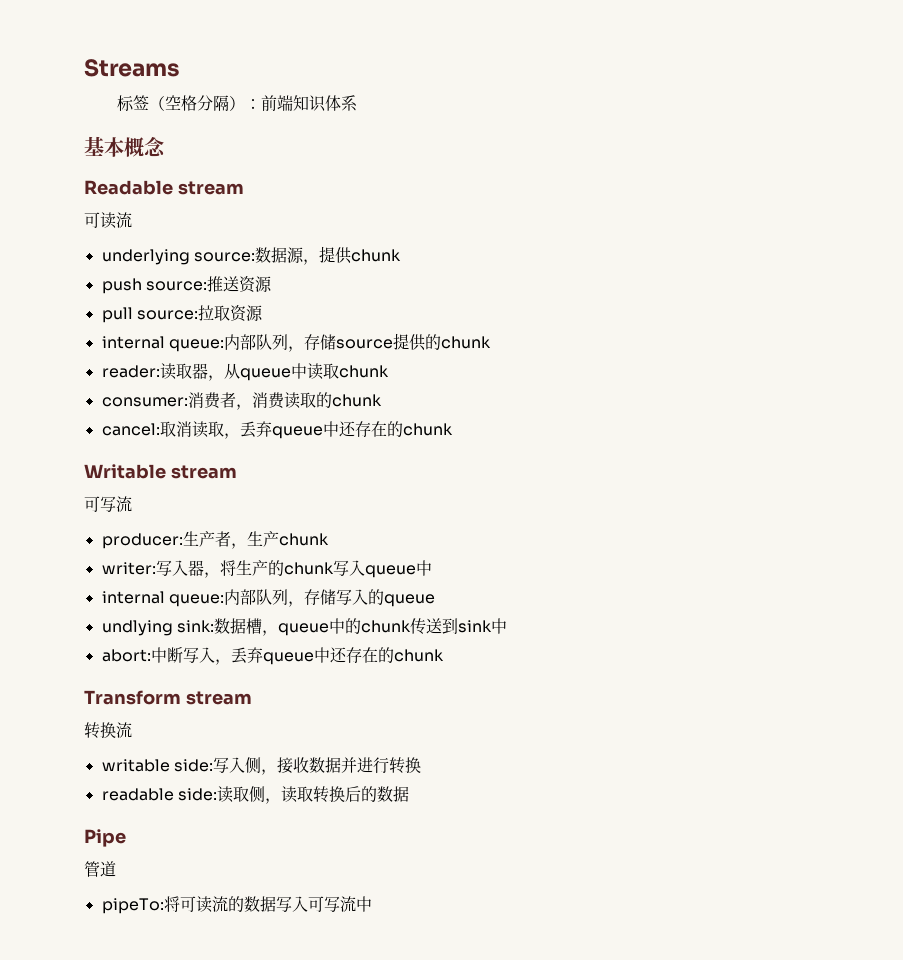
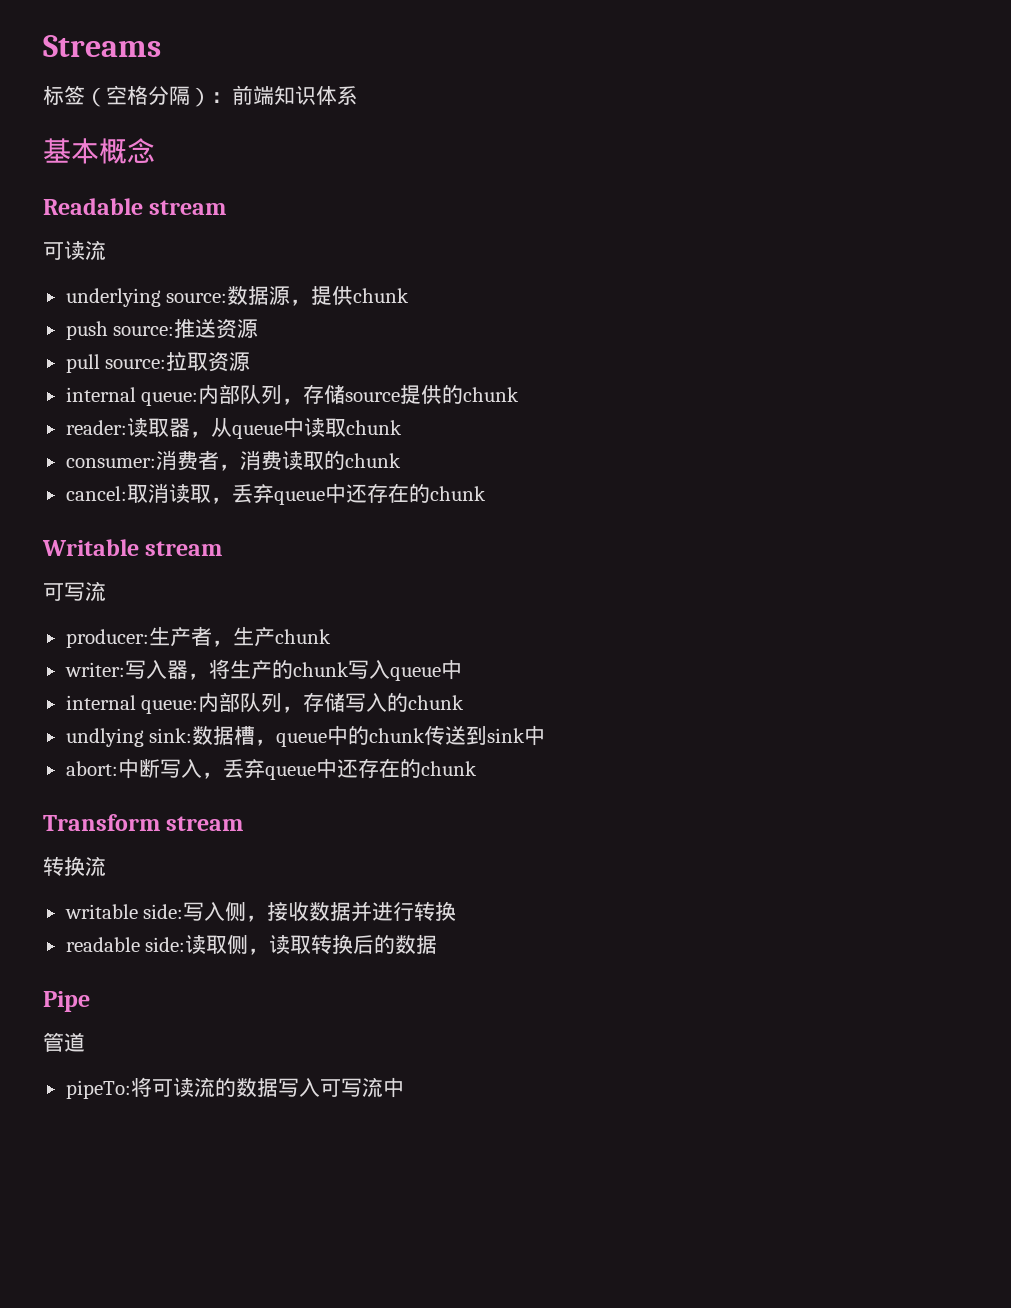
- internal queue:内部队列，存储写入的queue
+ internal queue:内部队列，存储写入的chunk

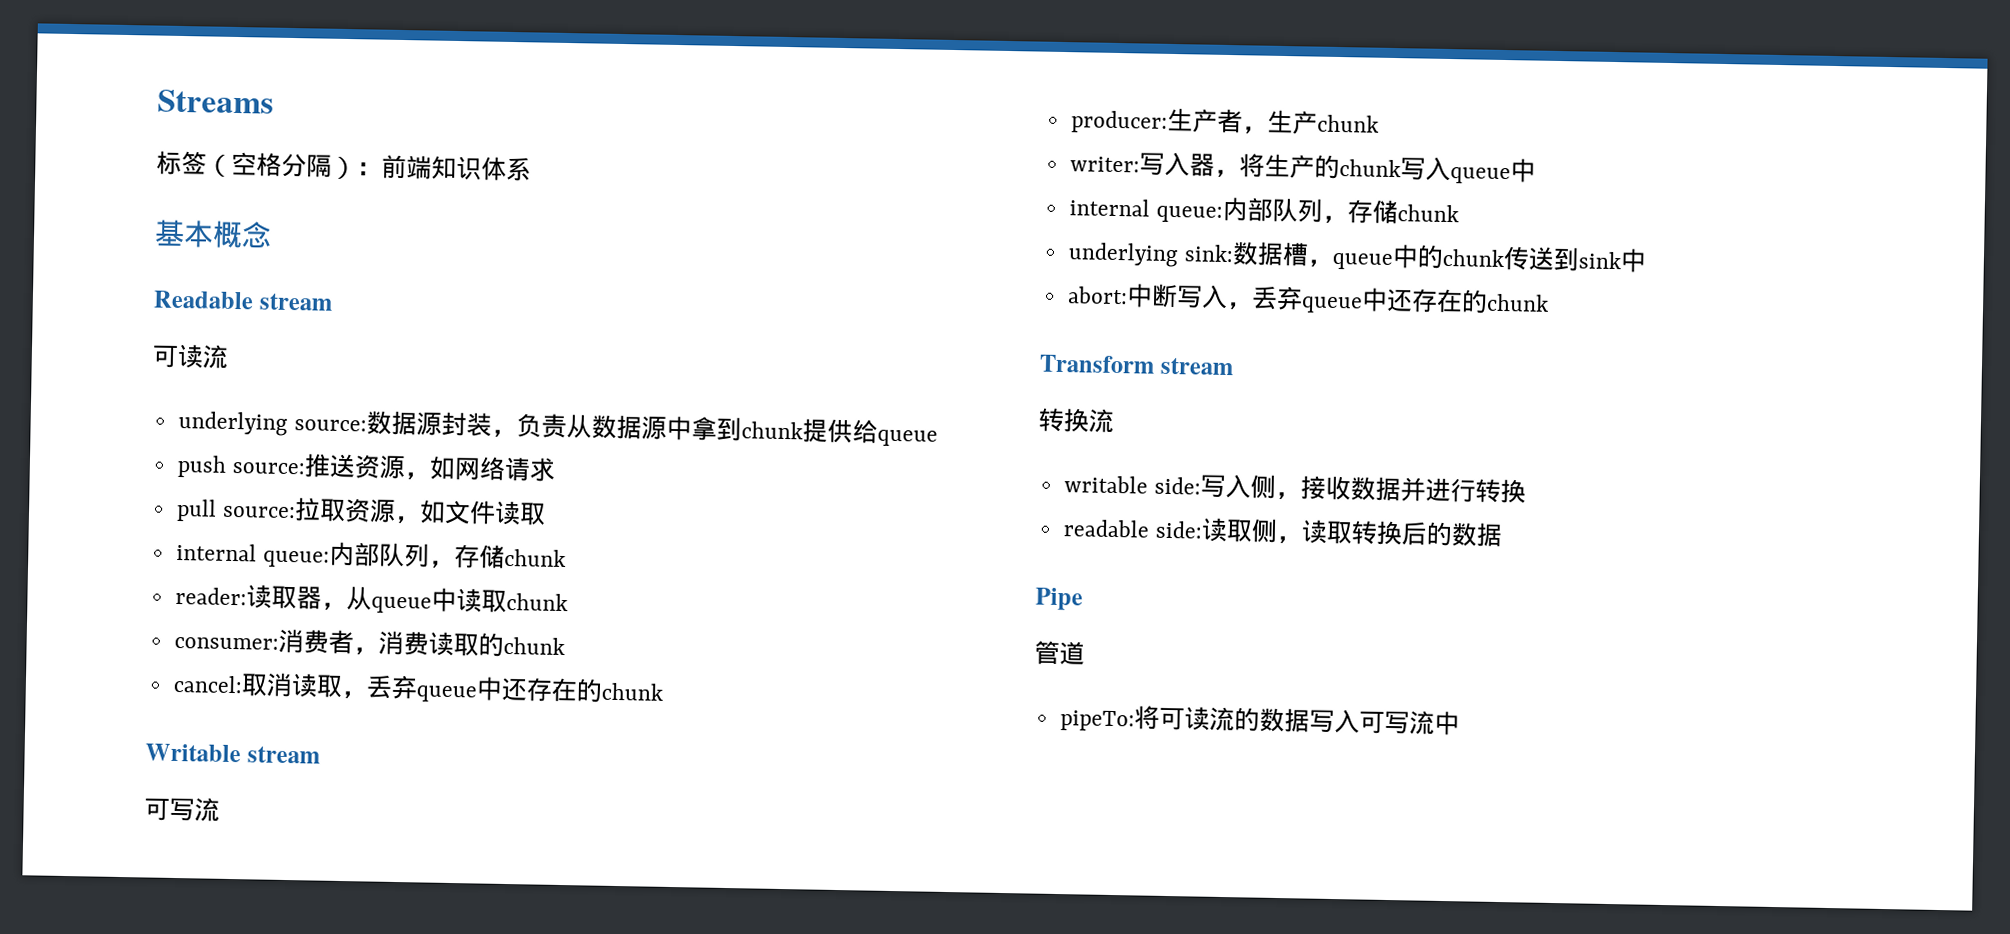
- underlying source:数据源，提供chunk
+ underlying source:数据源封装，负责从数据源中拿到chunk提供给queue
- push source:推送资源
+ push source:推送资源，如网络请求
- pull source:拉取资源
- internal queue:内部队列，存储source提供的chunk
+ pull source:拉取资源，如文件读取
+ internal queue:内部队列，存储chunk
  writer:写入器，将生产的chunk写入queue中
- internal queue:内部队列，存储写入的chunk
- undlying sink:数据槽，queue中的chunk传送到sink中
+ internal queue:内部队列，存储chunk
+ underlying sink:数据槽，queue中的chunk传送到sink中

